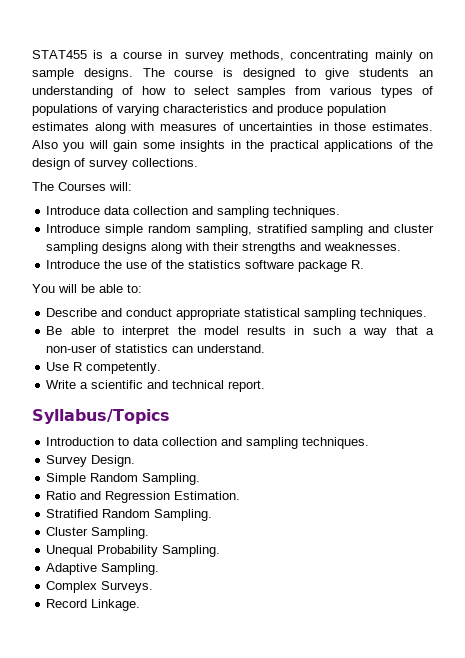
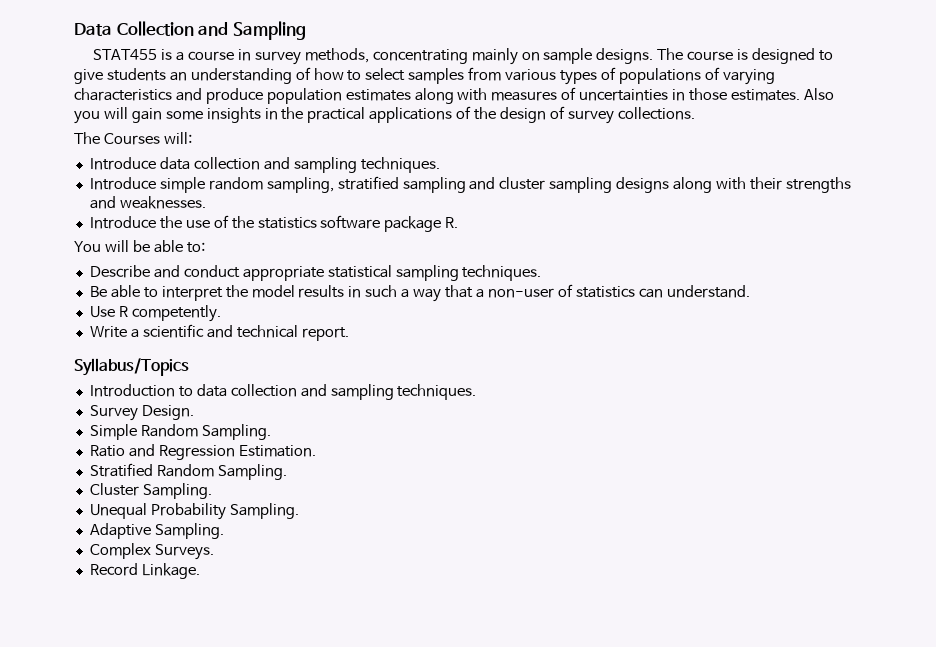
+ Data Collection and Sampling

